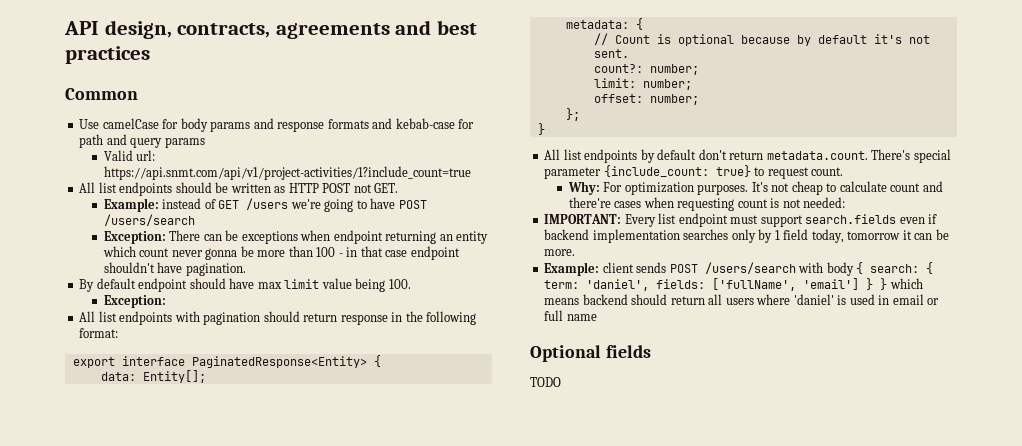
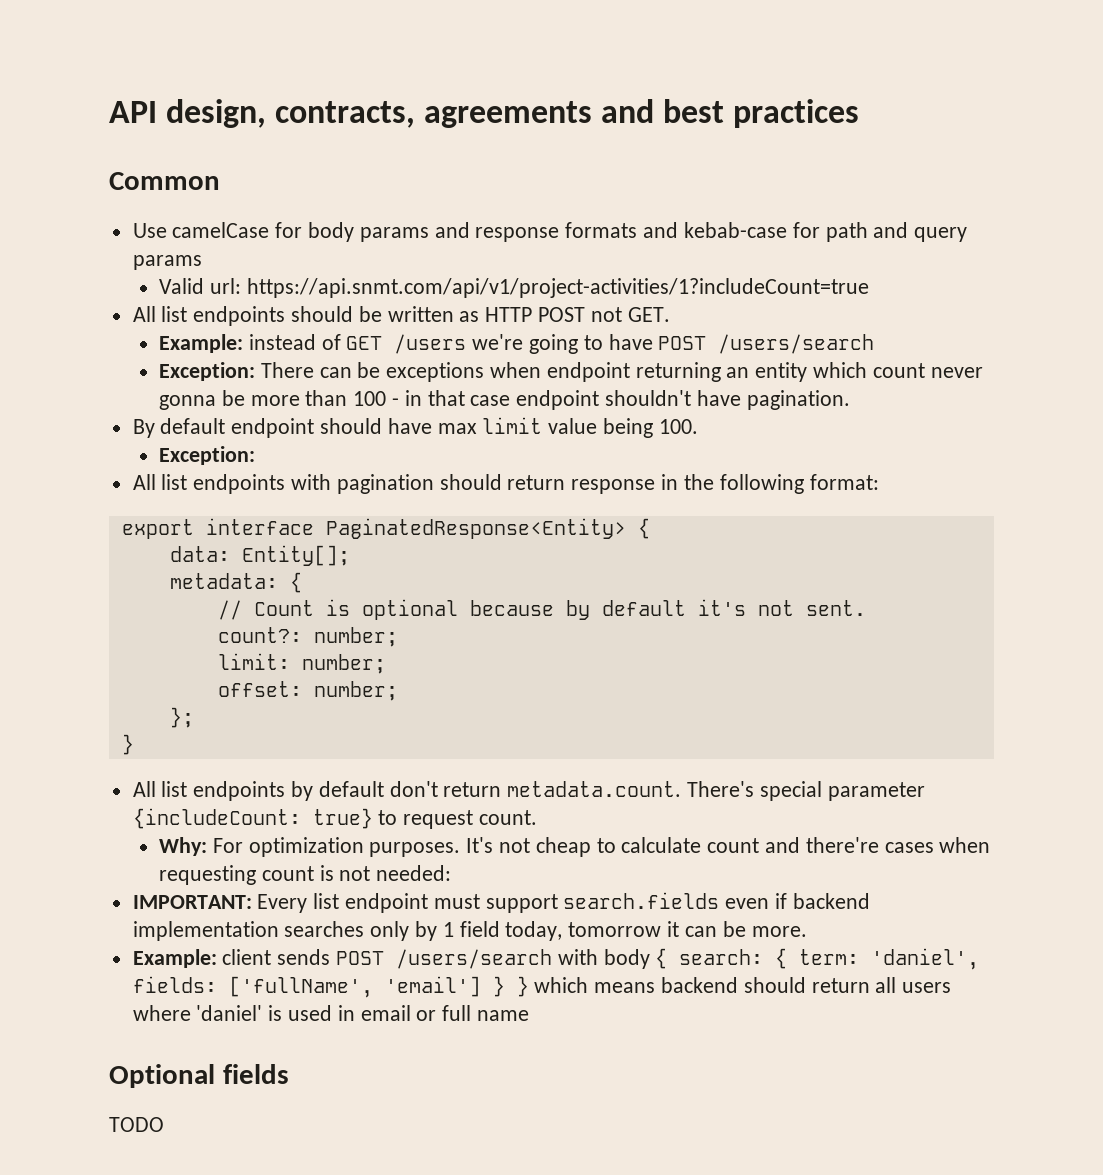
- Valid url: https://api.snmt.com/api/v1/project-activities/1?include_count=true
+ Valid url: https://api.snmt.com/api/v1/project-activities/1?includeCount=true
- All list endpoints by default don't return metadata.count. There's special parameter {include_count: true} to request count.
+ All list endpoints by default don't return metadata.count. There's special parameter {includeCount: true} to request count.

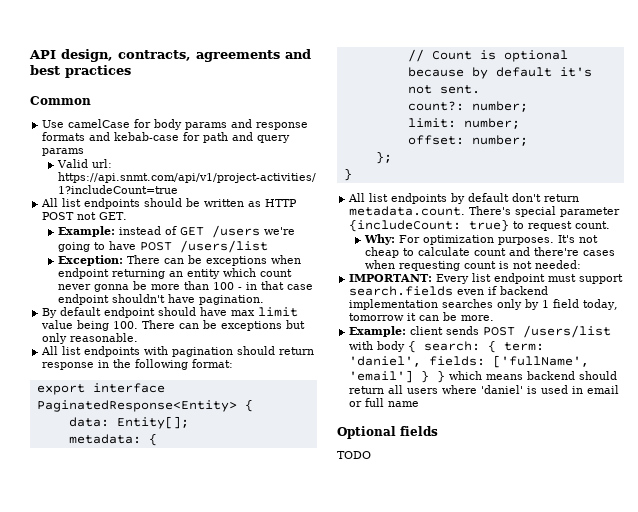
- Example: instead of GET /users we're going to have POST /users/search
+ Example: instead of GET /users we're going to have POST /users/list
- By default endpoint should have max limit value being 100.
- Exception:
+ By default endpoint should have max limit value being 100. There can be exceptions but only reasonable.
- Example: client sends POST /users/search with body { search: { term: 'daniel', fields: ['fullName', 'email'] } } which means backend should return all users where 'daniel' is used in email or full name
+ Example: client sends POST /users/list with body { search: { term: 'daniel', fields: ['fullName', 'email'] } } which means backend should return all users where 'daniel' is used in email or full name

